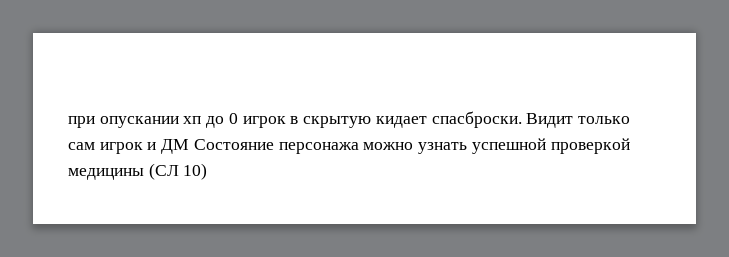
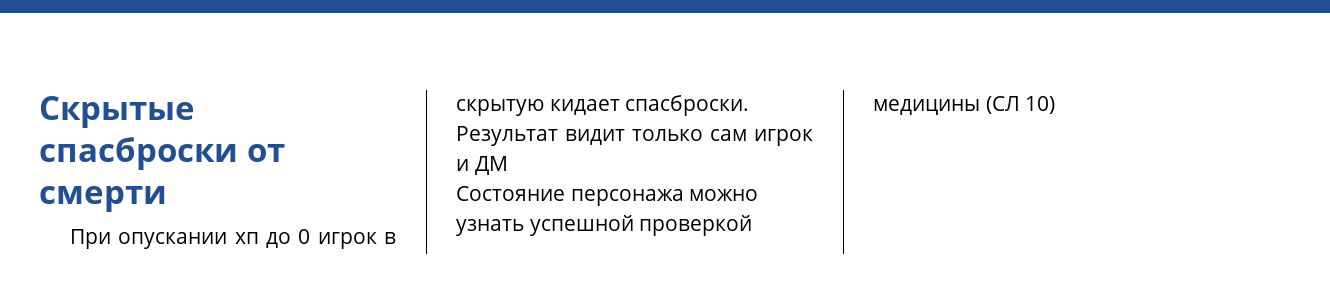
- при опускании хп до 0 игрок в скрытую кидает спасброски.
+ Скрытые спасброски от смерти
+ При опускании хп до 0 игрок в скрытую кидает спасброски.
- Видит только сам игрок и ДМ Состояние персонажа можно узнать успешной проверкой медицины (СЛ 10)
+ Результат видит только сам игрок и ДМ
+ Состояние персонажа можно узнать успешной проверкой медицины (СЛ 10)

